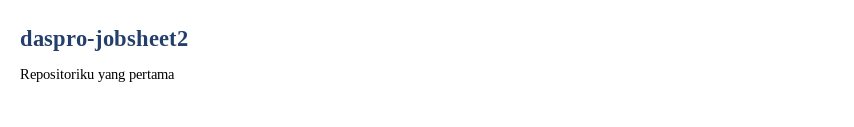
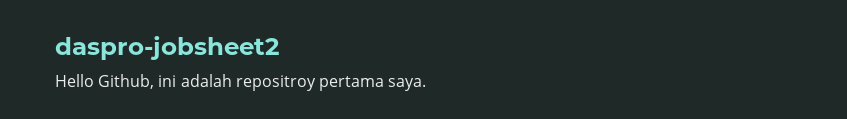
- Repositoriku yang pertama
+ Hello Github, ini adalah repositroy pertama saya.

